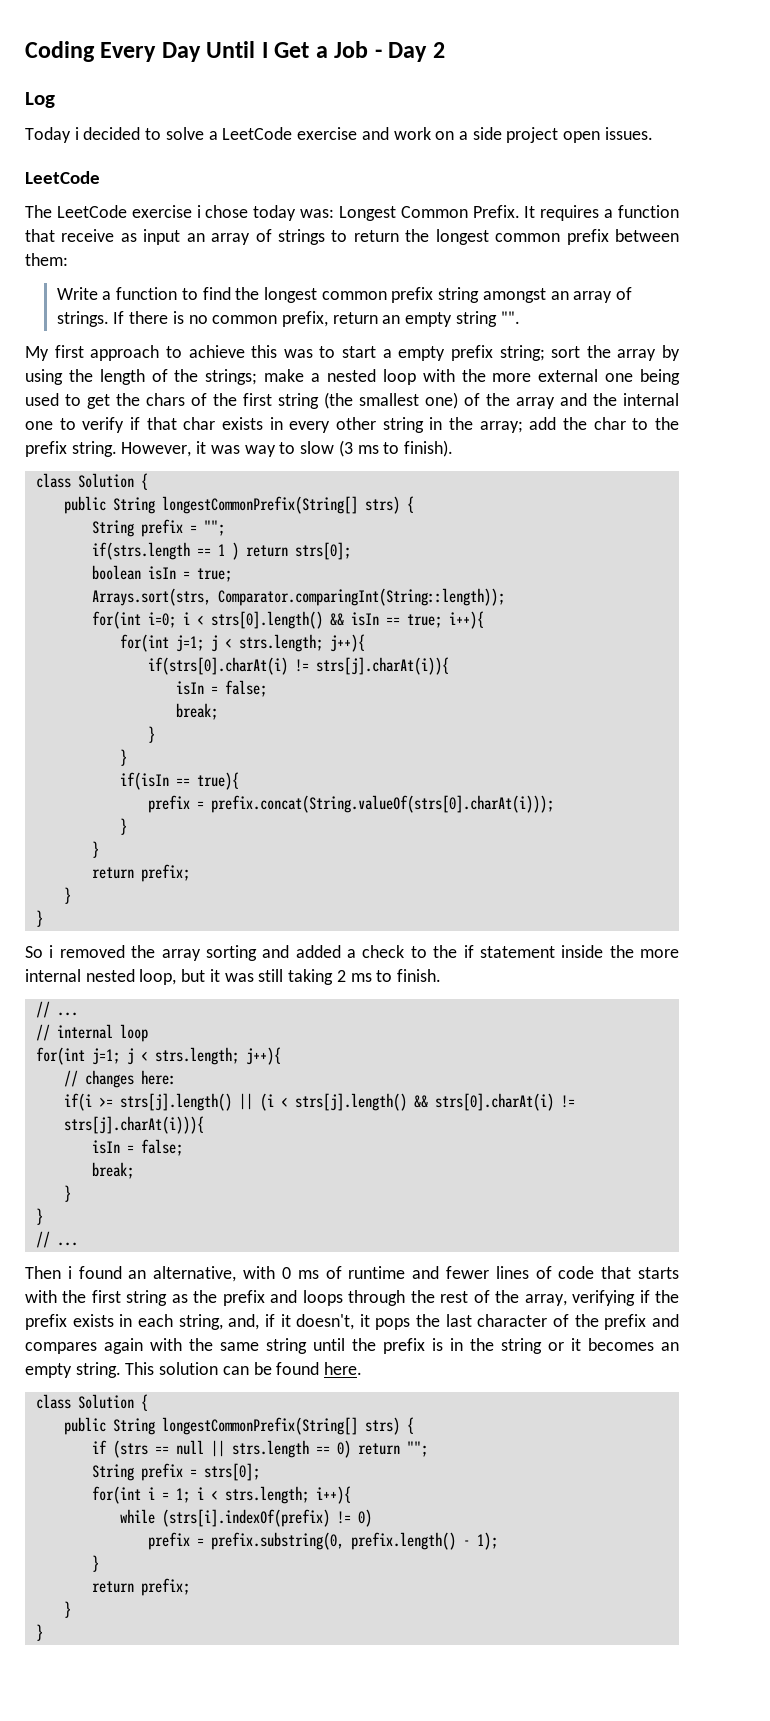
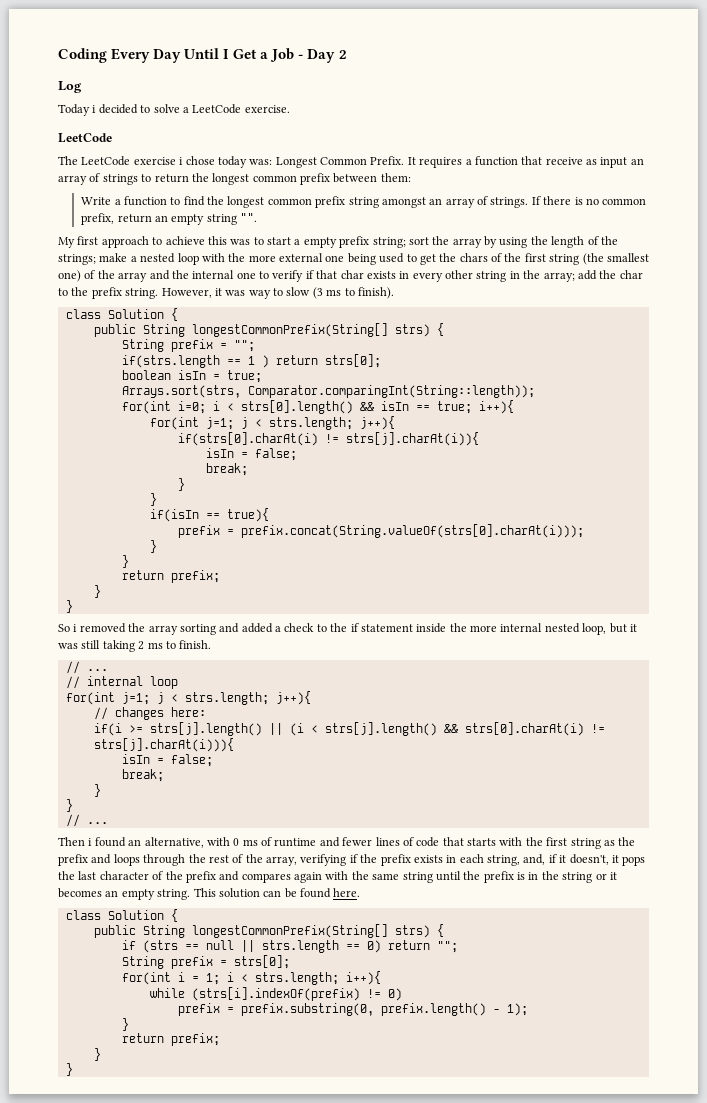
- Today i decided to solve a LeetCode exercise and work on a side project open issues.
+ Today i decided to solve a LeetCode exercise.

